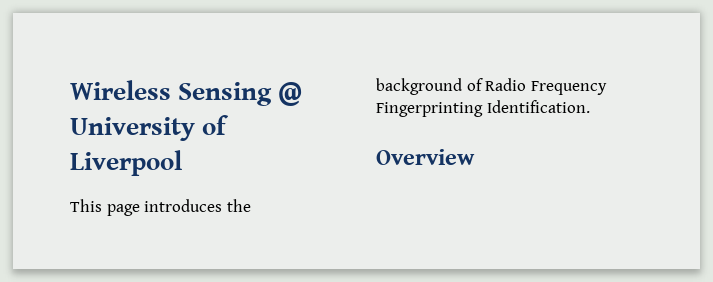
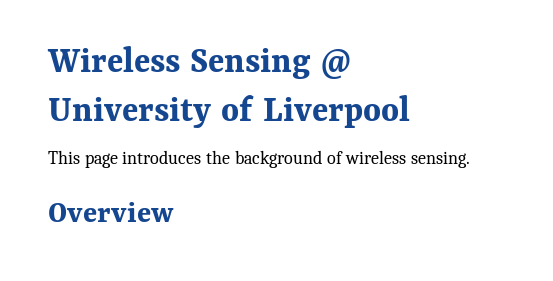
- This page introduces the background of Radio Frequency Fingerprinting Identification.
+ This page introduces the background of wireless sensing.

